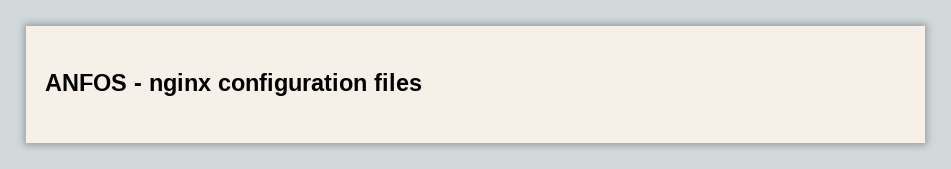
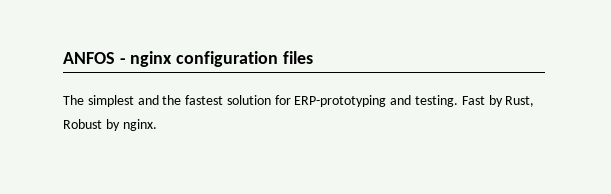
+ The simplest and the fastest solution for ERP-prototyping and testing. Fast by Rust, Robust by nginx.

